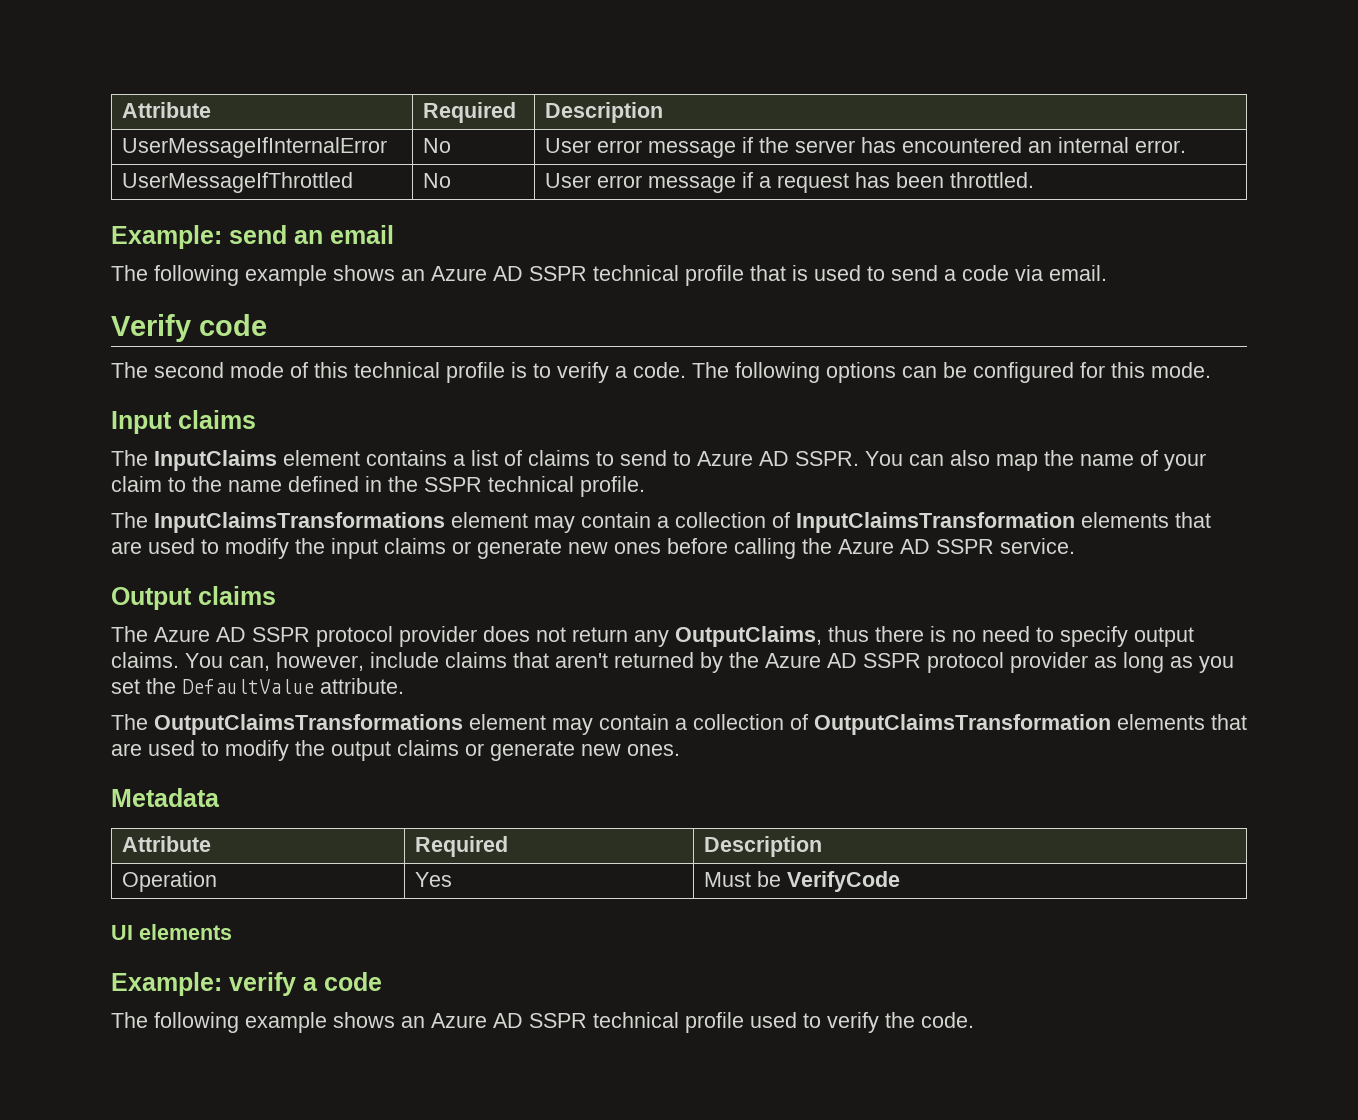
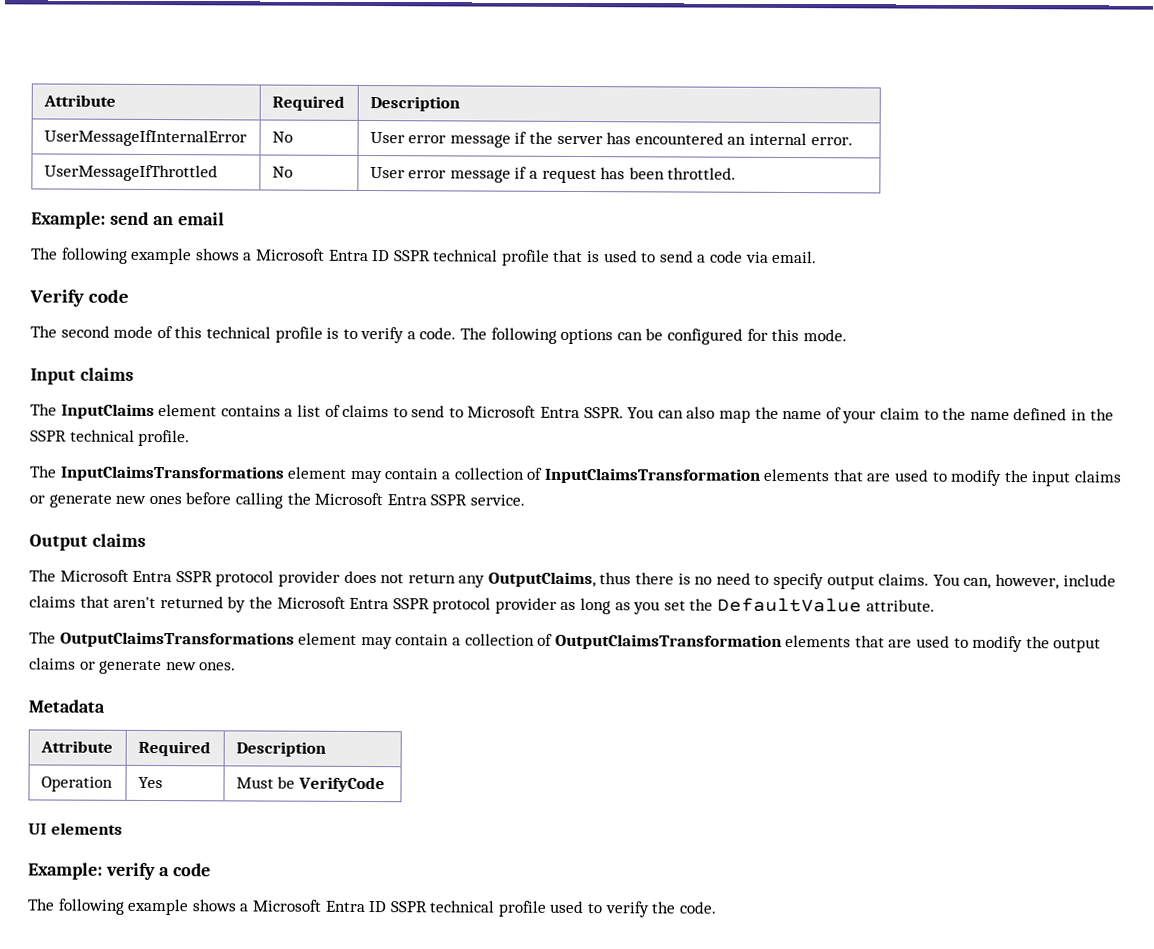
- The following example shows an Azure AD SSPR technical profile that is used to send a code via email.
+ The following example shows a Microsoft Entra ID SSPR technical profile that is used to send a code via email.
- The InputClaims element contains a list of claims to send to Azure AD SSPR.
+ The InputClaims element contains a list of claims to send to Microsoft Entra SSPR.
- The InputClaimsTransformations element may contain a collection of InputClaimsTransformation elements that are used to modify the input claims or generate new ones before calling the Azure AD SSPR service.
+ The InputClaimsTransformations element may contain a collection of InputClaimsTransformation elements that are used to modify the input claims or generate new ones before calling the Microsoft Entra SSPR service.
- The Azure AD SSPR protocol provider does not return any OutputClaims, thus there is no need to specify output claims.
+ The Microsoft Entra SSPR protocol provider does not return any OutputClaims, thus there is no need to specify output claims.
- You can, however, include claims that aren't returned by the Azure AD SSPR protocol provider as long as you set the DefaultValue attribute.
+ You can, however, include claims that aren't returned by the Microsoft Entra SSPR protocol provider as long as you set the DefaultValue attribute.
- The following example shows an Azure AD SSPR technical profile used to verify the code.
+ The following example shows a Microsoft Entra ID SSPR technical profile used to verify the code.

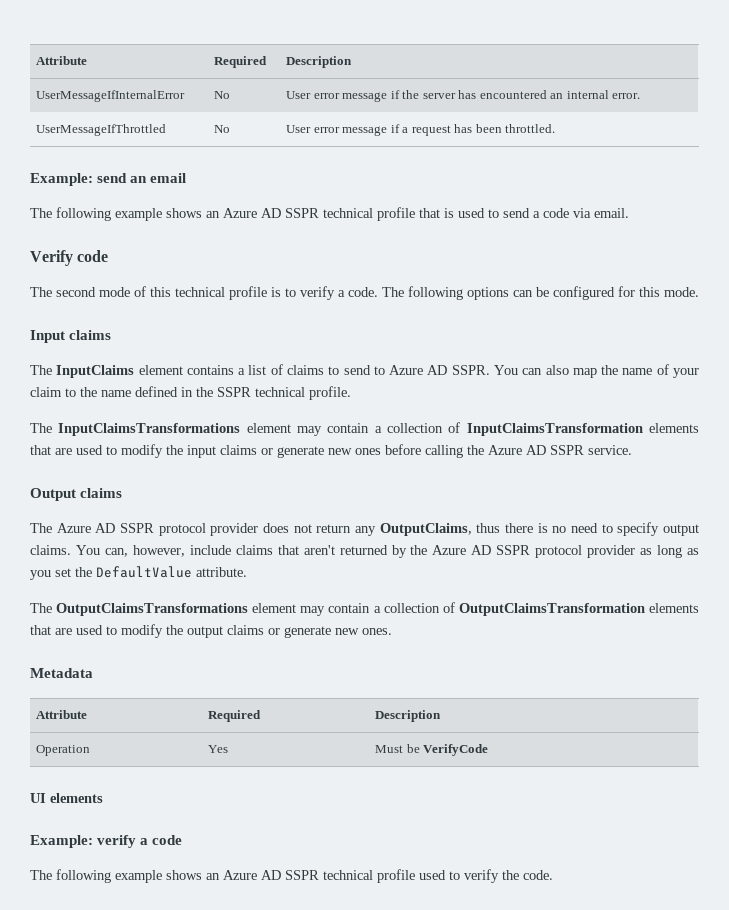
- The following example shows a Microsoft Entra ID SSPR technical profile that is used to send a code via email.
+ The following example shows an Azure AD SSPR technical profile that is used to send a code via email.
- The InputClaims element contains a list of claims to send to Microsoft Entra SSPR.
+ The InputClaims element contains a list of claims to send to Azure AD SSPR.
- The InputClaimsTransformations element may contain a collection of InputClaimsTransformation elements that are used to modify the input claims or generate new ones before calling the Microsoft Entra SSPR service.
+ The InputClaimsTransformations element may contain a collection of InputClaimsTransformation elements that are used to modify the input claims or generate new ones before calling the Azure AD SSPR service.
- The Microsoft Entra SSPR protocol provider does not return any OutputClaims, thus there is no need to specify output claims.
+ The Azure AD SSPR protocol provider does not return any OutputClaims, thus there is no need to specify output claims.
- You can, however, include claims that aren't returned by the Microsoft Entra SSPR protocol provider as long as you set the DefaultValue attribute.
+ You can, however, include claims that aren't returned by the Azure AD SSPR protocol provider as long as you set the DefaultValue attribute.
- The following example shows a Microsoft Entra ID SSPR technical profile used to verify the code.
+ The following example shows an Azure AD SSPR technical profile used to verify the code.

